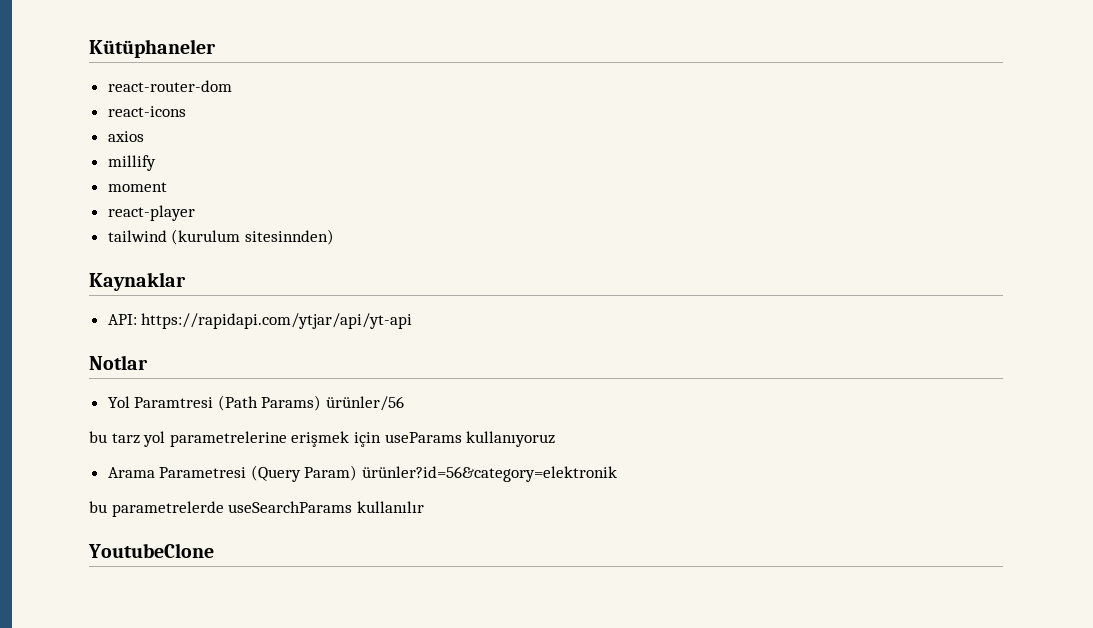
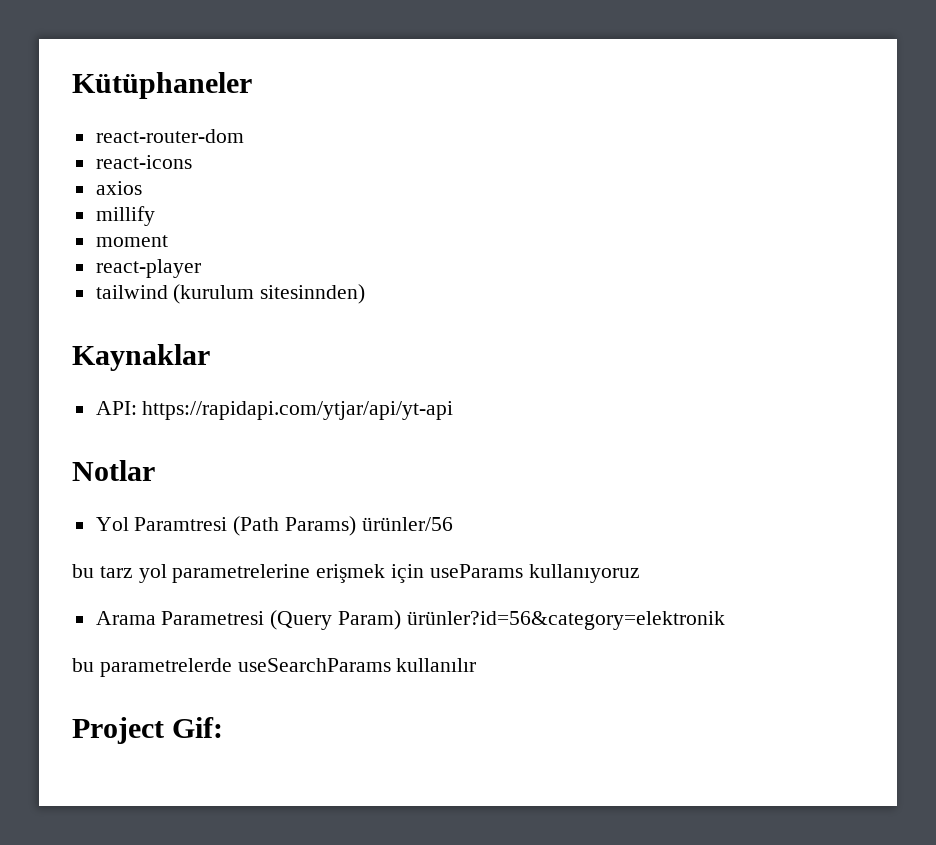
- YoutubeClone
+ Project Gif:

